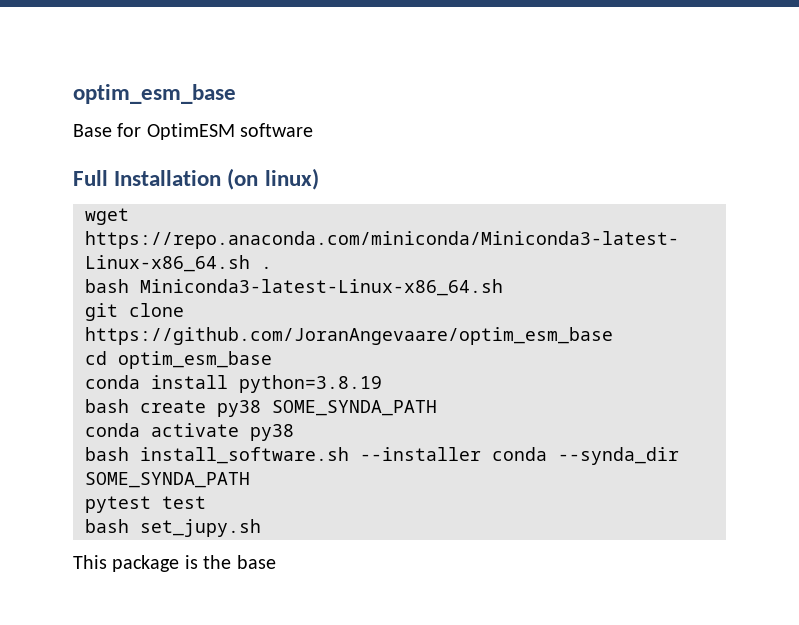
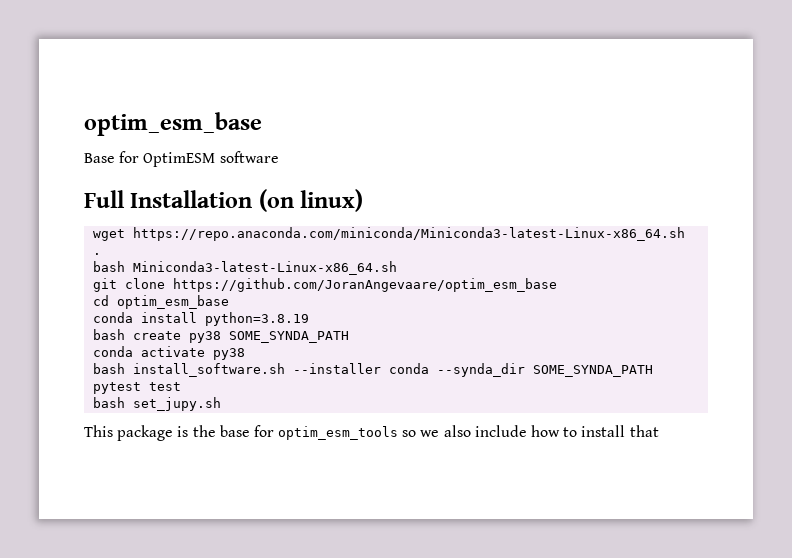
- This package is the base
+ This package is the base for optim_esm_tools so we also include how to install that

